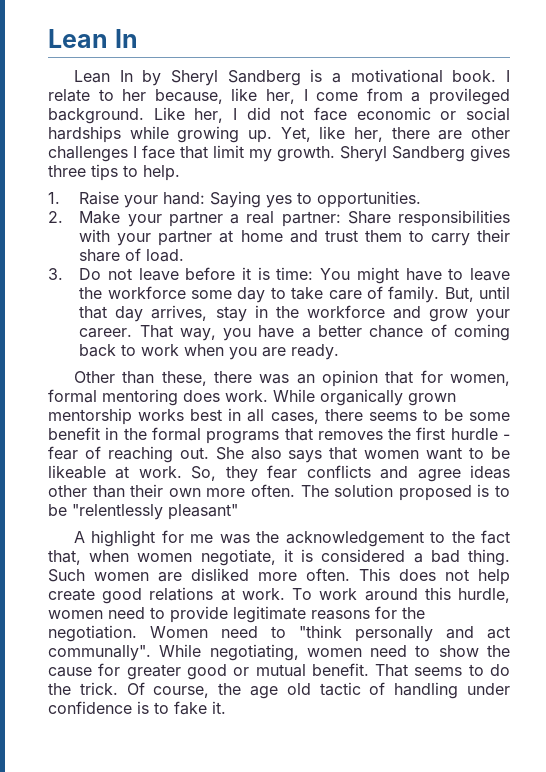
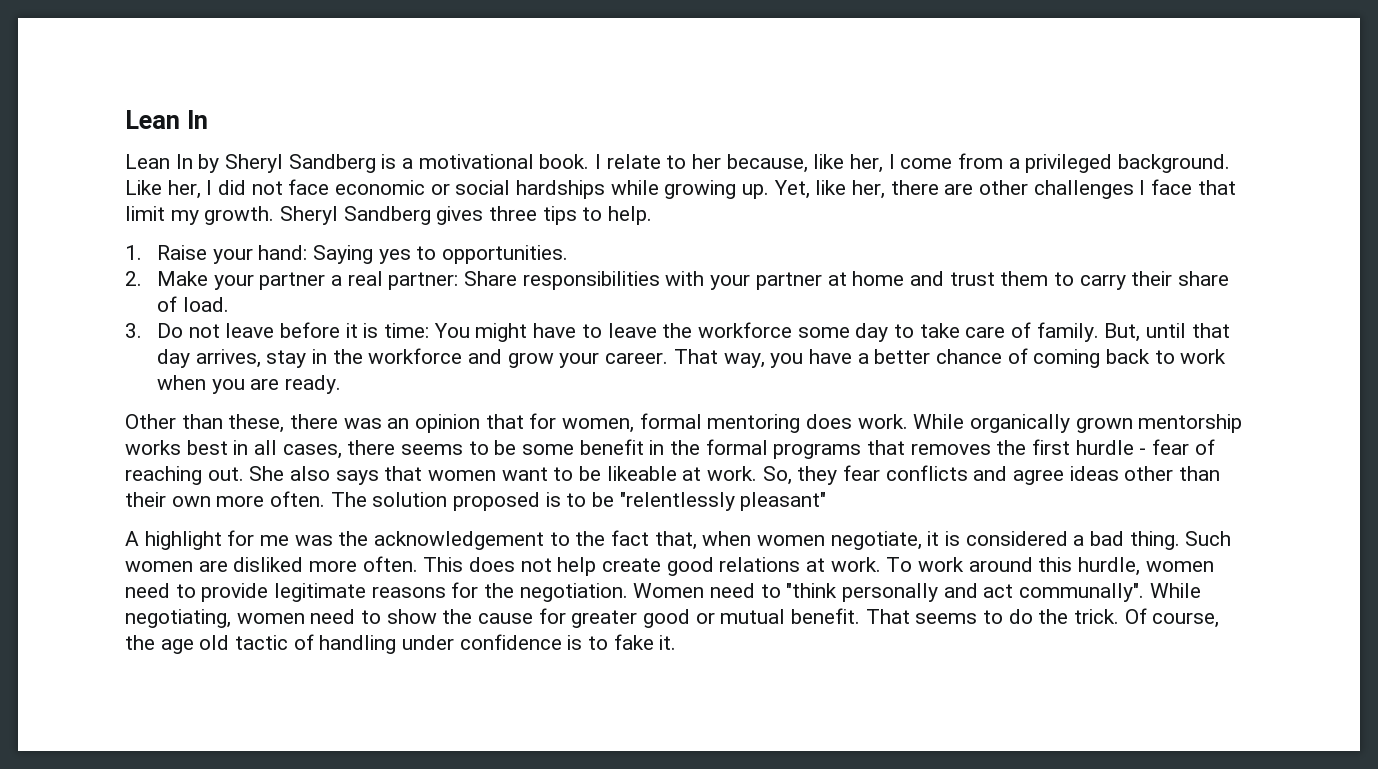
- I relate to her because, like her, I come from a provileged background.
+ I relate to her because, like her, I come from a privileged background.

